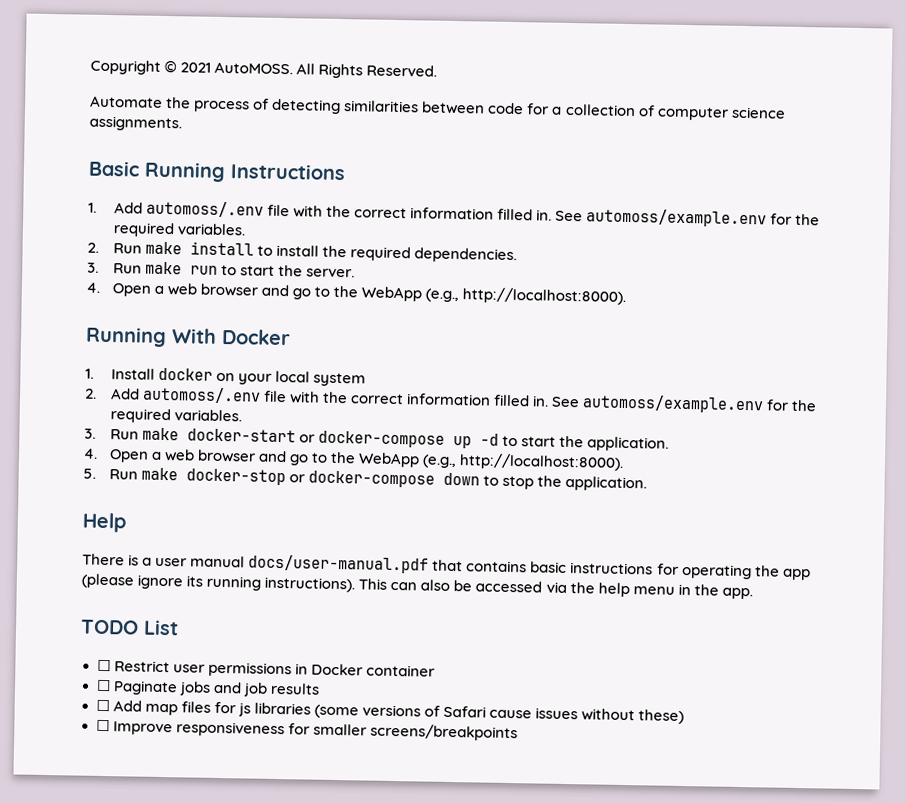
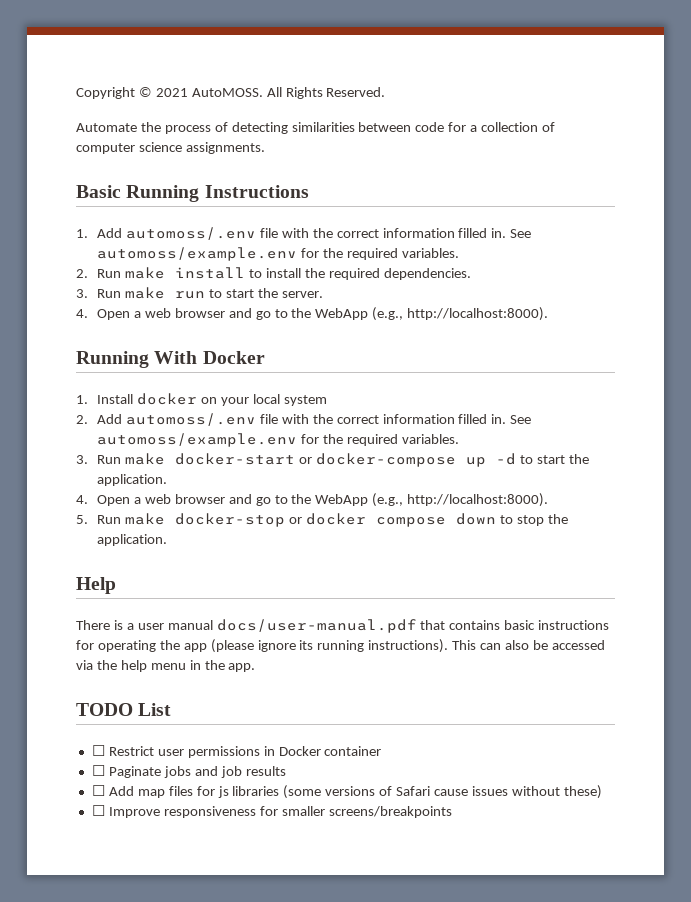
- 5. Run make docker-stop or docker-compose down to stop the application.
+ 5. Run make docker-stop or docker compose down to stop the application.

